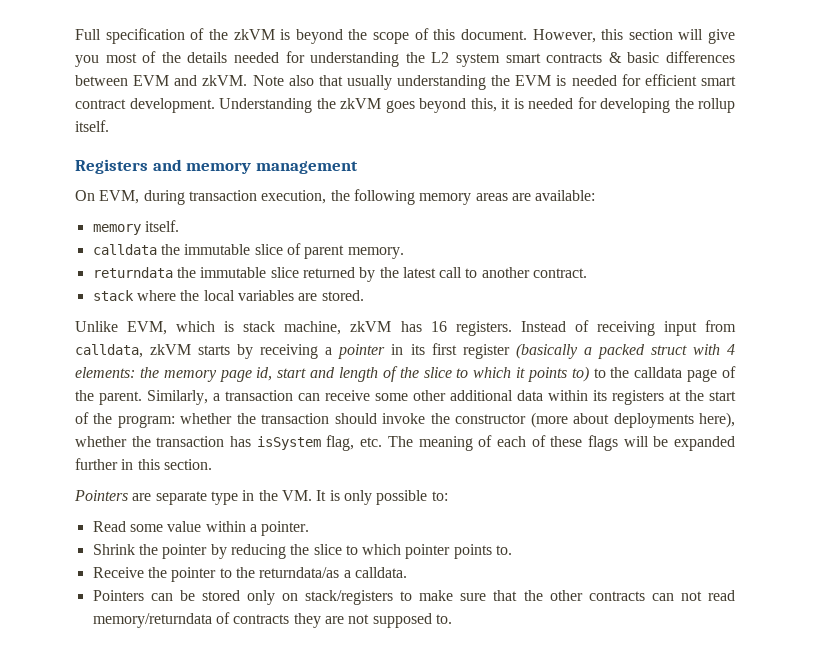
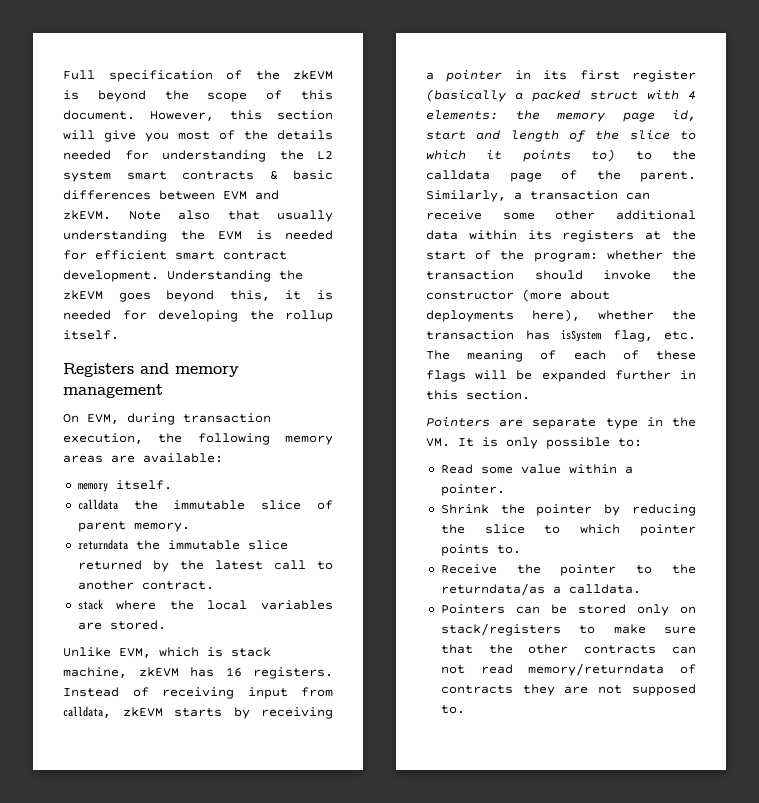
- Full specification of the zkVM is beyond the scope of this document.
+ Full specification of the zkEVM is beyond the scope of this document.
- However, this section will give you most of the details needed for understanding the L2 system smart contracts & basic differences between EVM and zkVM.
+ However, this section will give you most of the details needed for understanding the L2 system smart contracts & basic differences between EVM and zkEVM.
- Understanding the zkVM goes beyond this, it is needed for developing the rollup itself.
+ Understanding the zkEVM goes beyond this, it is needed for developing the rollup itself.
- Unlike EVM, which is stack machine, zkVM has 16 registers.
+ Unlike EVM, which is stack machine, zkEVM has 16 registers.
- Instead of receiving input from calldata, zkVM starts by receiving a pointer in its first register (basically a packed struct with 4 elements: the memory page id, start and length of the slice to which it points to) to the calldata page of the parent.
+ Instead of receiving input from calldata, zkEVM starts by receiving a pointer in its first register (basically a packed struct with 4 elements: the memory page id, start and length of the slice to which it points to) to the calldata page of the parent.

